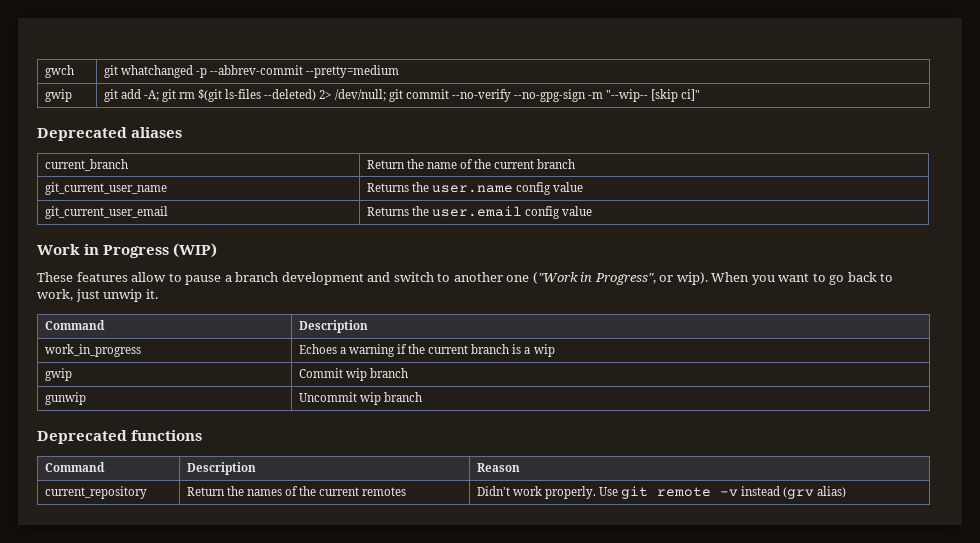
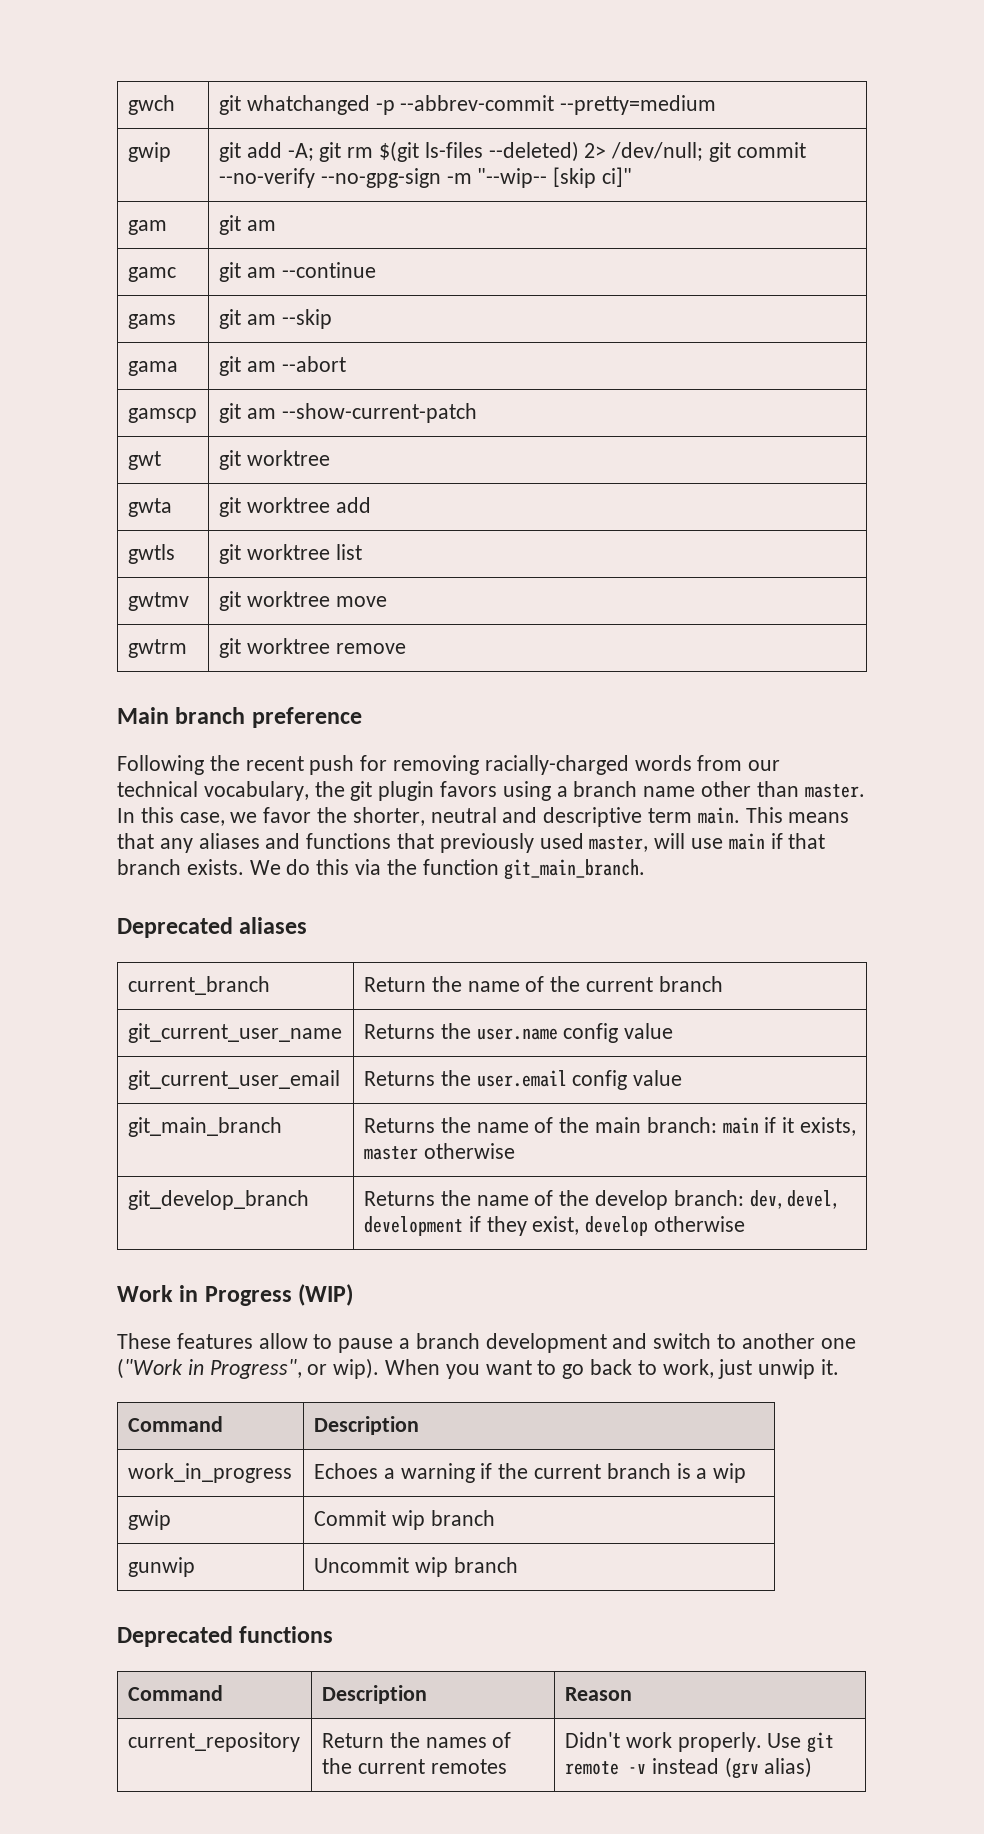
+ gam | git am
+ gamc | git am --continue
+ gams | git am --skip
+ gama | git am --abort
+ gamscp | git am --show-current-patch
+ gwt | git worktree
+ gwta | git worktree add
+ gwtls | git worktree list
+ gwtmv | git worktree move
+ gwtrm | git worktree remove
+ Main branch preference
+ Following the recent push for removing racially-charged words from our technical vocabulary, the git plugin favors using a branch name other than master. In this case, we favor the shorter, neutral and descriptive term main. This means that any aliases and functions that previously used master, will use main if that branch exists. We do this via the function git_main_branch.
+ git_main_branch | Returns the name of the main branch: main if it exists, master otherwise
+ git_develop_branch | Returns the name of the develop branch: dev, devel, development if they exist, develop otherwise

